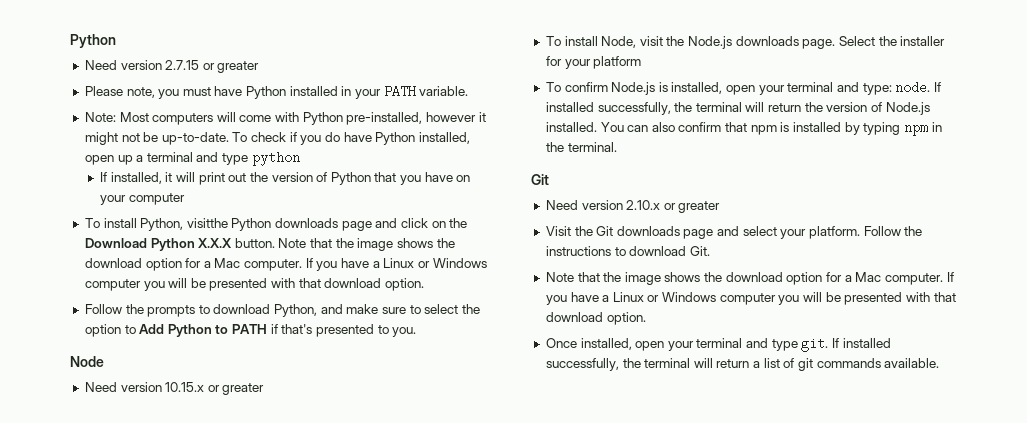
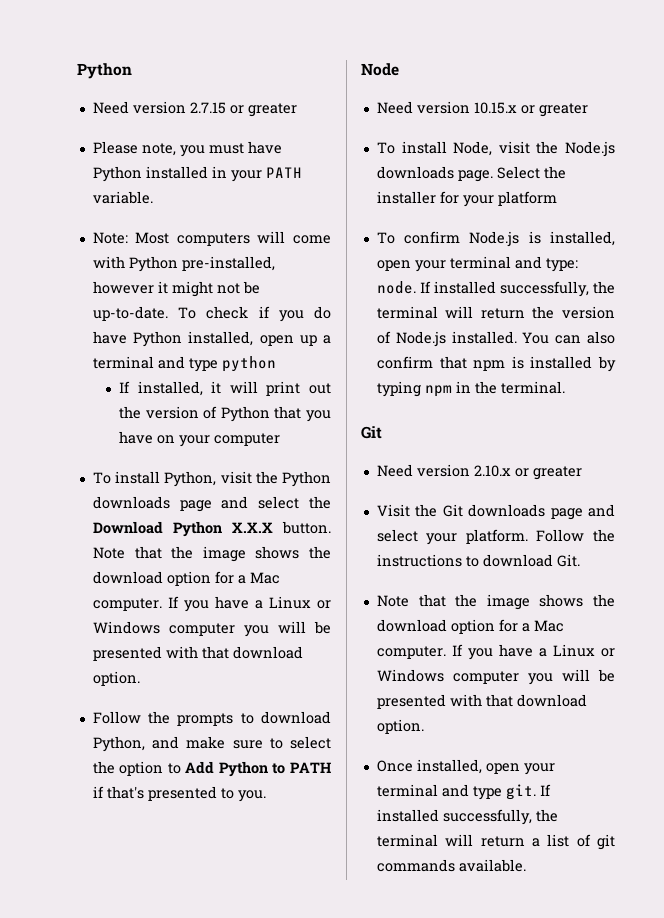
- To install Python, visitthe Python downloads page and click on the Download Python X.X.X button.
+ To install Python, visit the Python downloads page and select the Download Python X.X.X button.

